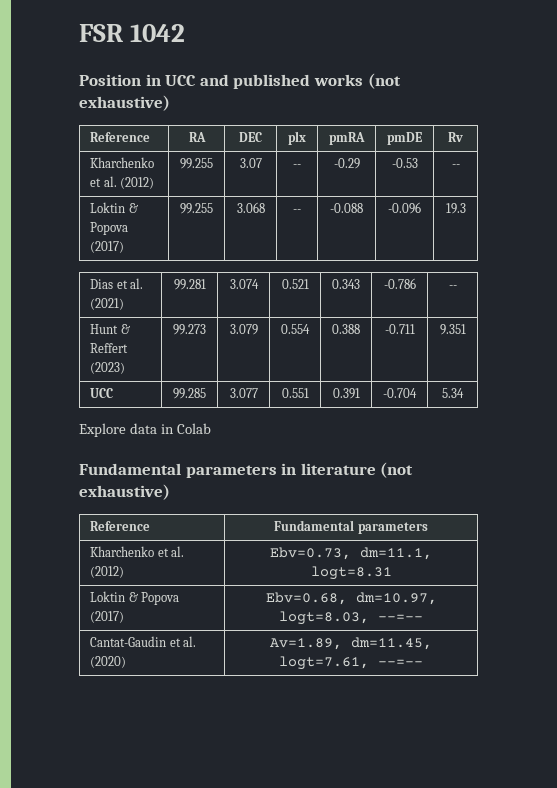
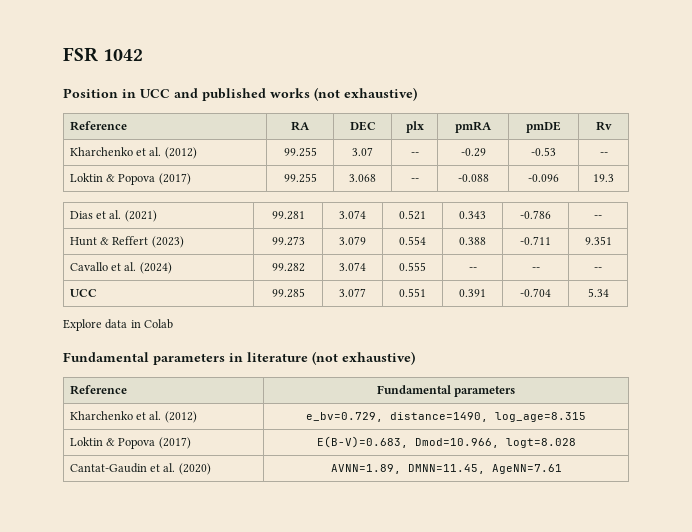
+ Cavallo et al. (2024) | 99.282 | 3.074 | 0.555 | -- | -- | --
- Kharchenko et al. (2012) | Ebv=0.73, dm=11.1, logt=8.31
- Loktin & Popova (2017) | Ebv=0.68, dm=10.97, logt=8.03, --=--
+ Kharchenko et al. (2012) | e_bv=0.729, distance=1490, log_age=8.315
+ Loktin & Popova (2017) | E(B-V)=0.683, Dmod=10.966, logt=8.028
- Cantat-Gaudin et al. (2020) | Av=1.89, dm=11.45, logt=7.61, --=--
+ Cantat-Gaudin et al. (2020) | AVNN=1.89, DMNN=11.45, AgeNN=7.61

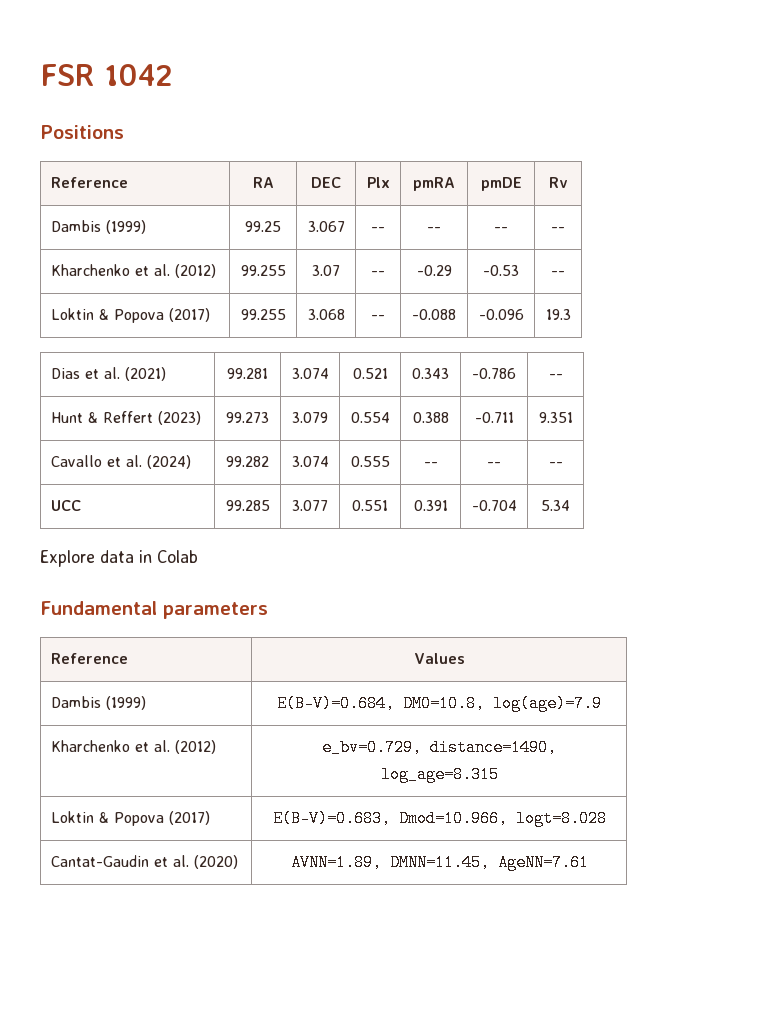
- Position in UCC and published works (not exhaustive)
+ Positions
- Reference | RA | DEC | plx | pmRA | pmDE | Rv
+ Reference | RA | DEC | Plx | pmRA | pmDE | Rv
+ Dambis (1999) | 99.25 | 3.067 | -- | -- | -- | --
- Fundamental parameters in literature (not exhaustive)
- Reference | Fundamental parameters
+ Fundamental parameters
+ Reference | Values
+ Dambis (1999) | E(B-V)=0.684, DM0=10.8, log(age)=7.9

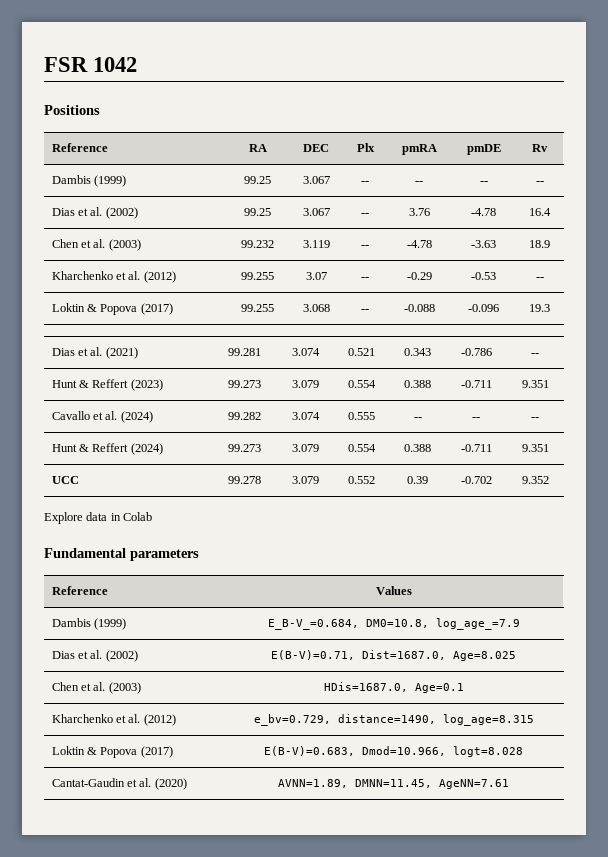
+ Dias et al. (2002) | 99.25 | 3.067 | -- | 3.76 | -4.78 | 16.4
+ Chen et al. (2003) | 99.232 | 3.119 | -- | -4.78 | -3.63 | 18.9
- UCC | 99.285 | 3.077 | 0.551 | 0.391 | -0.704 | 5.34
+ Hunt & Reffert (2024) | 99.273 | 3.079 | 0.554 | 0.388 | -0.711 | 9.351
+ UCC | 99.278 | 3.079 | 0.552 | 0.39 | -0.702 | 9.352
- Dambis (1999) | E(B-V)=0.684, DM0=10.8, log(age)=7.9
+ Dambis (1999) | E_B-V_=0.684, DM0=10.8, log_age_=7.9
+ Dias et al. (2002) | E(B-V)=0.71, Dist=1687.0, Age=8.025
+ Chen et al. (2003) | HDis=1687.0, Age=0.1

